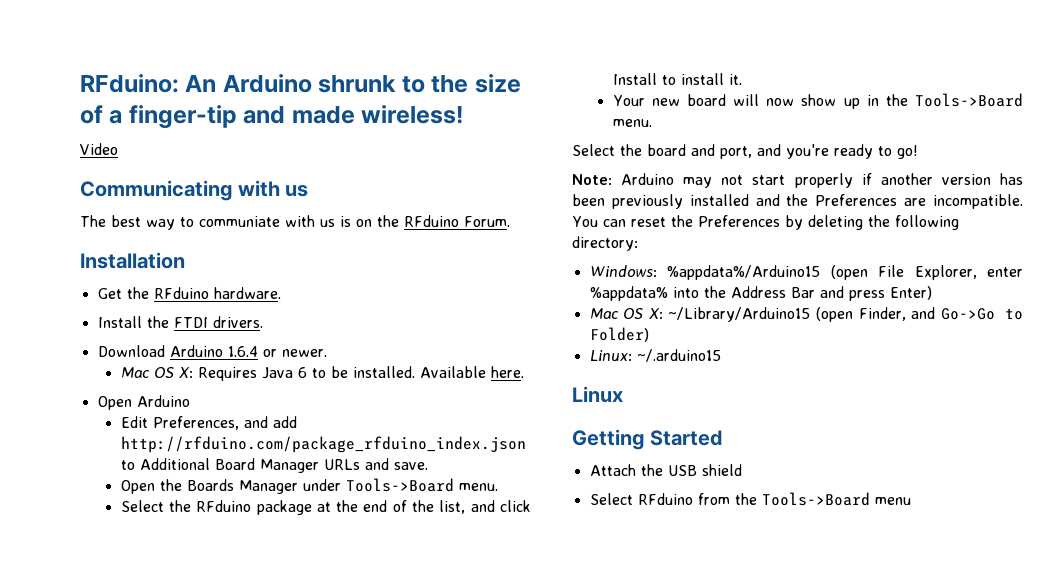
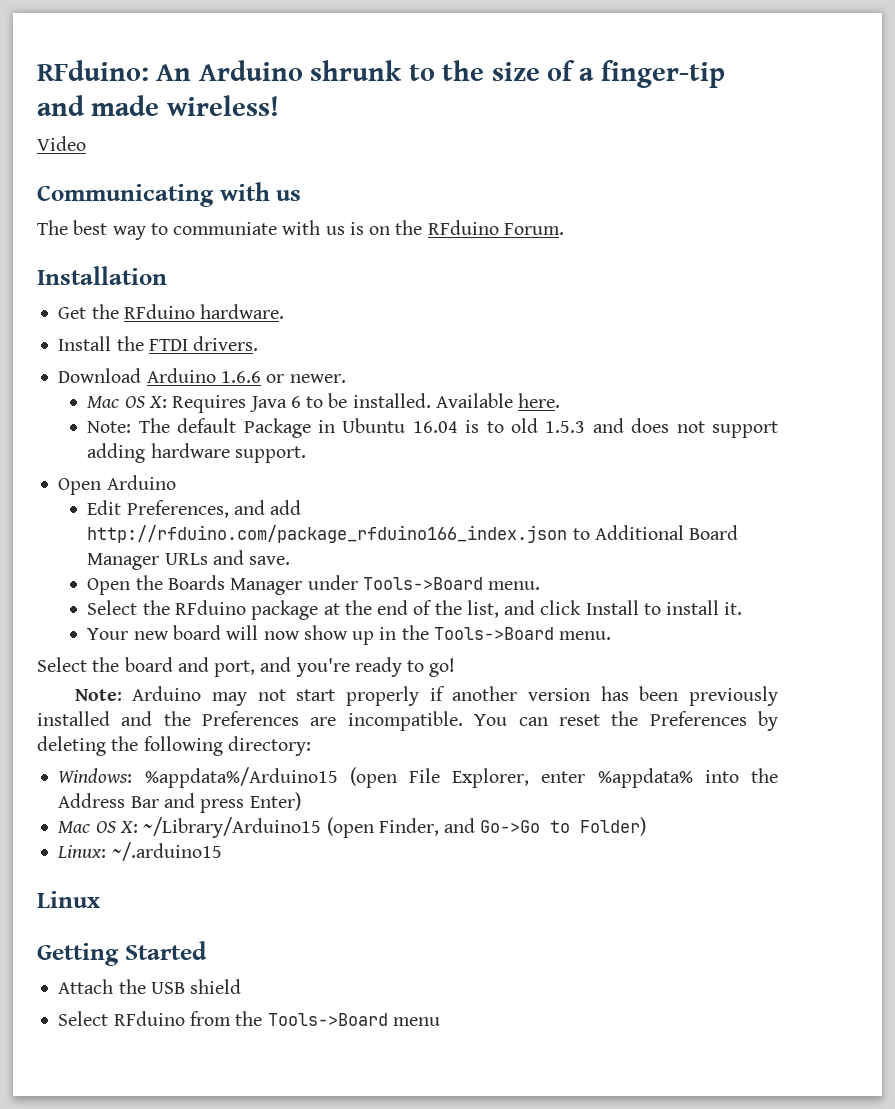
- Download Arduino 1.6.4 or newer.
+ Download Arduino 1.6.6 or newer.
+ Note: The default Package in Ubuntu 16.04 is to old 1.5.3 and does not support adding hardware support.
- Edit Preferences, and add http://rfduino.com/package_rfduino_index.json to Additional Board Manager URLs and save.
+ Edit Preferences, and add http://rfduino.com/package_rfduino166_index.json to Additional Board Manager URLs and save.

